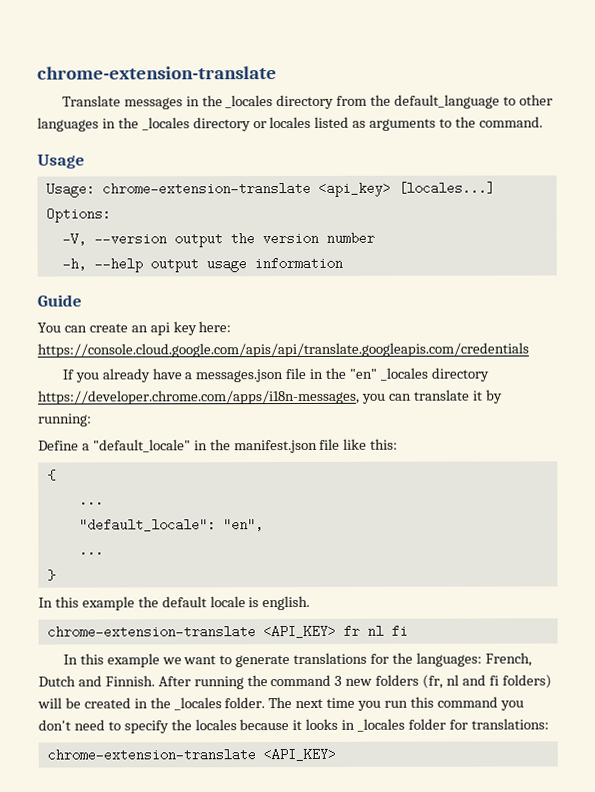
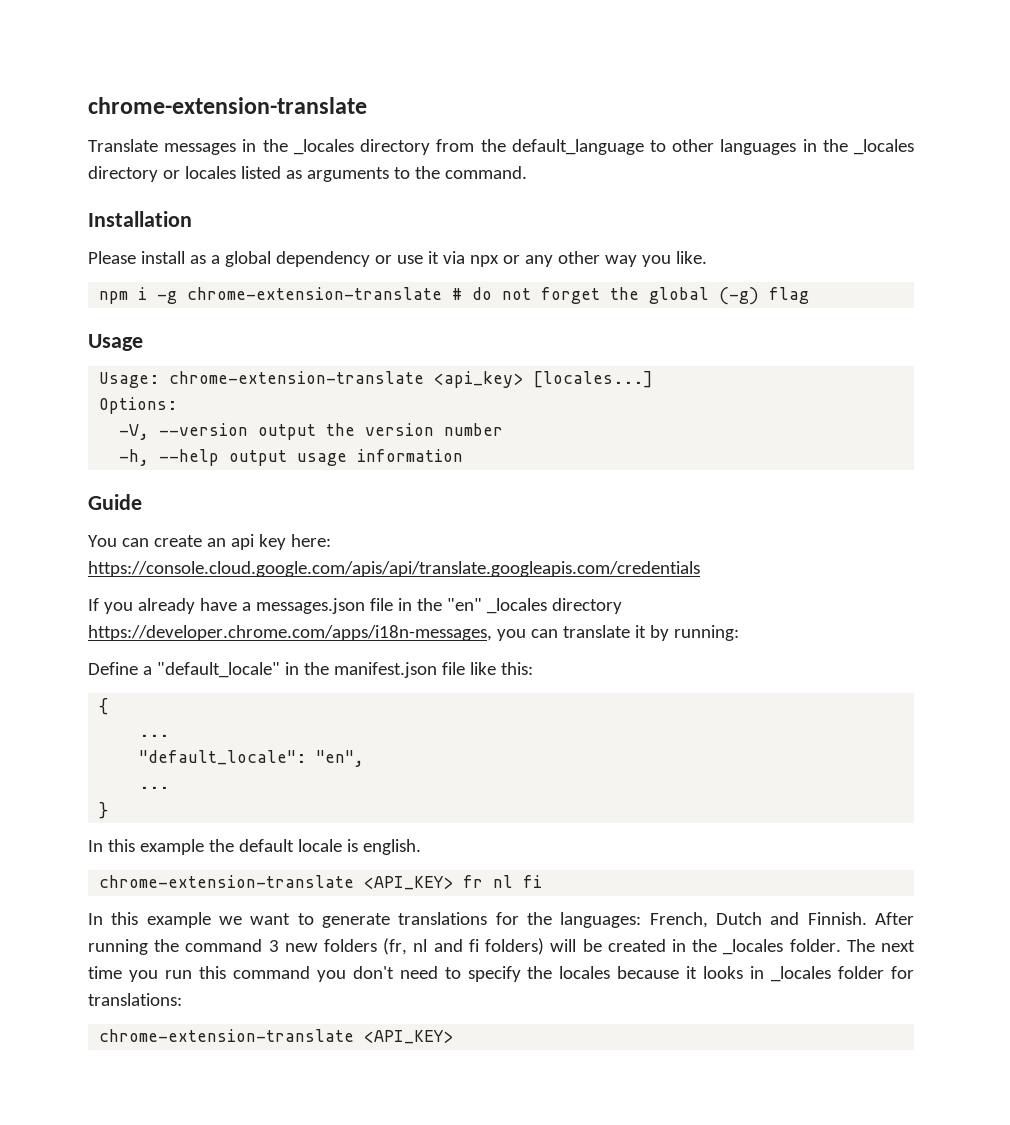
+ Installation
+ Please install as a global dependency or use it via npx or any other way you like.
+ npm i -g chrome-extension-translate # do not forget the global (-g) flag

